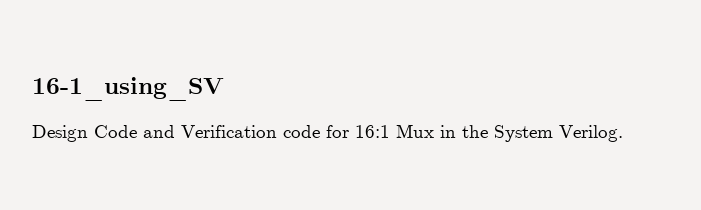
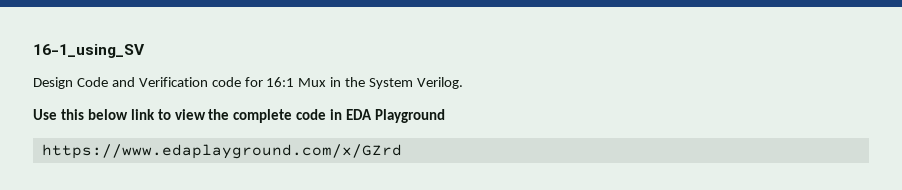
+ Use this below link to view the complete code in EDA Playground
+ https://www.edaplayground.com/x/GZrd

